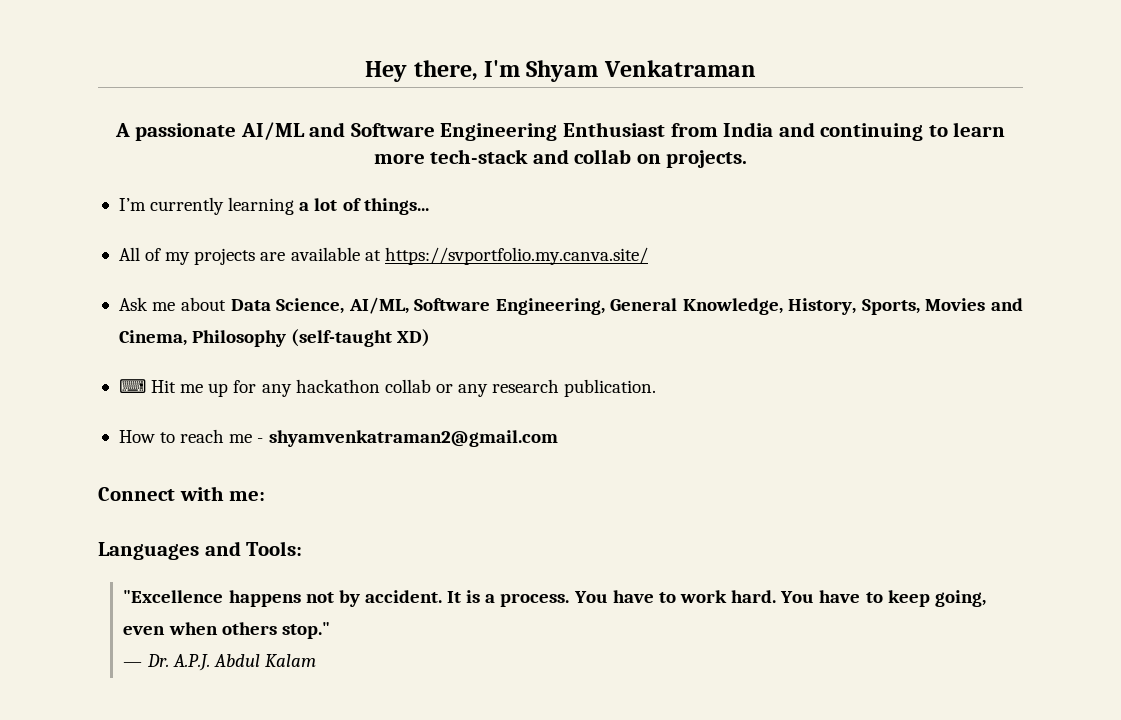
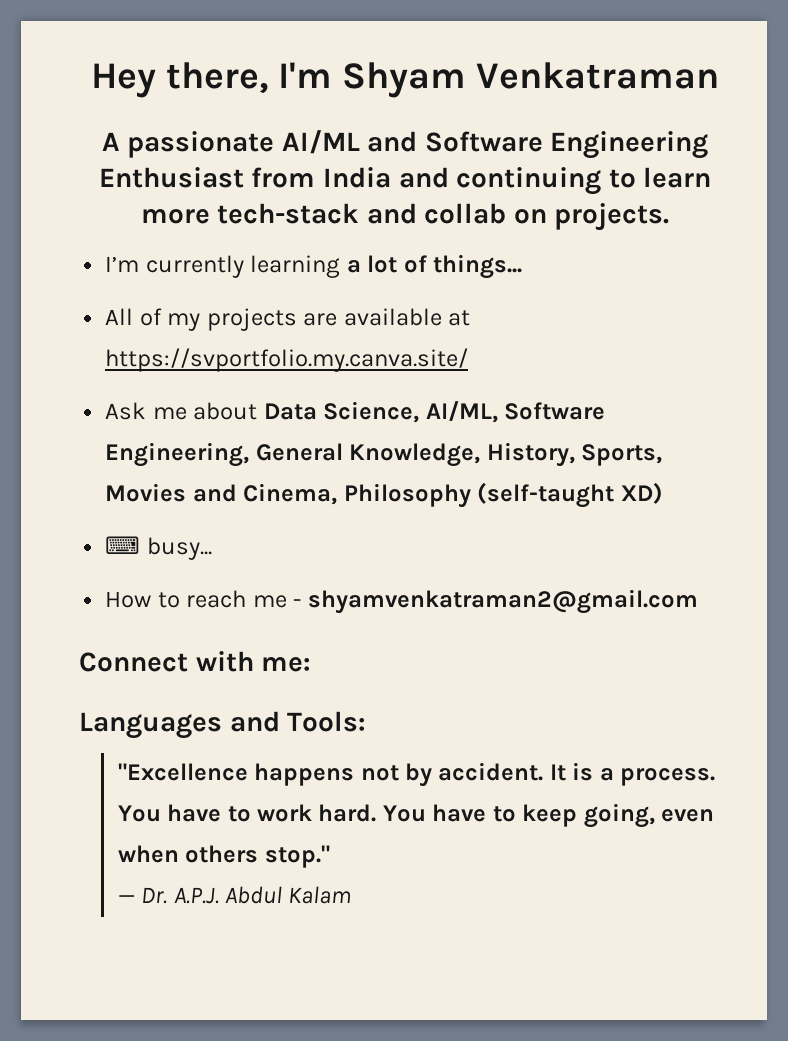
- ⌨ Hit me up for any hackathon collab or any research publication.
+ ⌨ busy...

